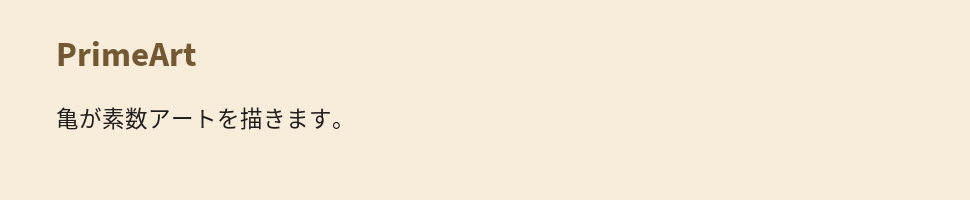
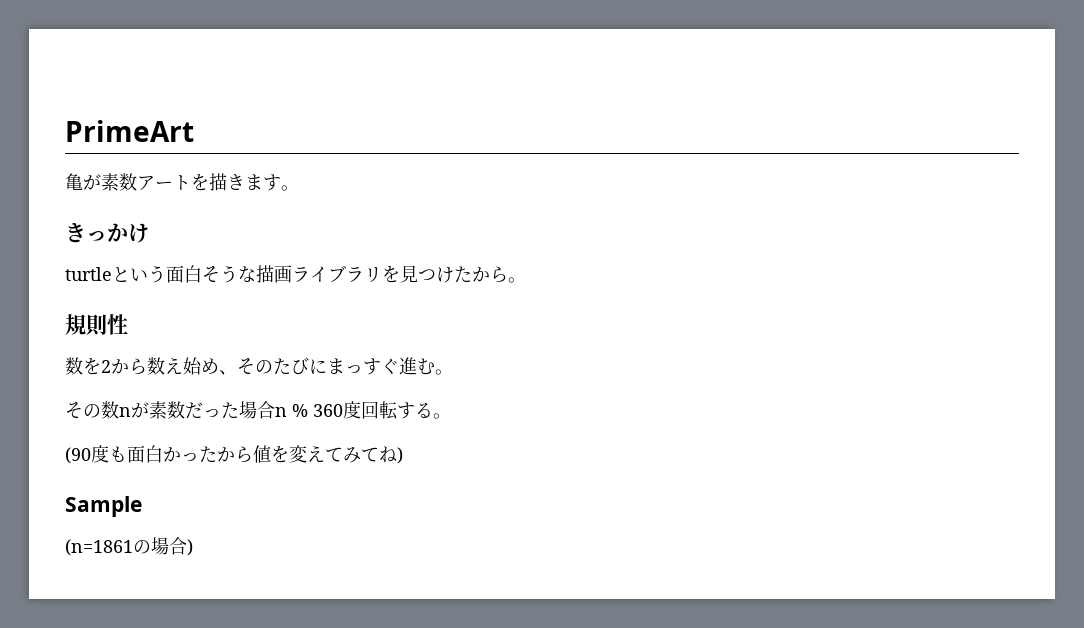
+ きっかけ
+ turtleという面白そうな描画ライブラリを見つけたから。
+ 規則性
+ 数を2から数え始め、そのたびにまっすぐ進む。
+ その数nが素数だった場合n % 360度回転する。
+ (90度も面白かったから値を変えてみてね)
+ Sample
+ (n=1861の場合)

